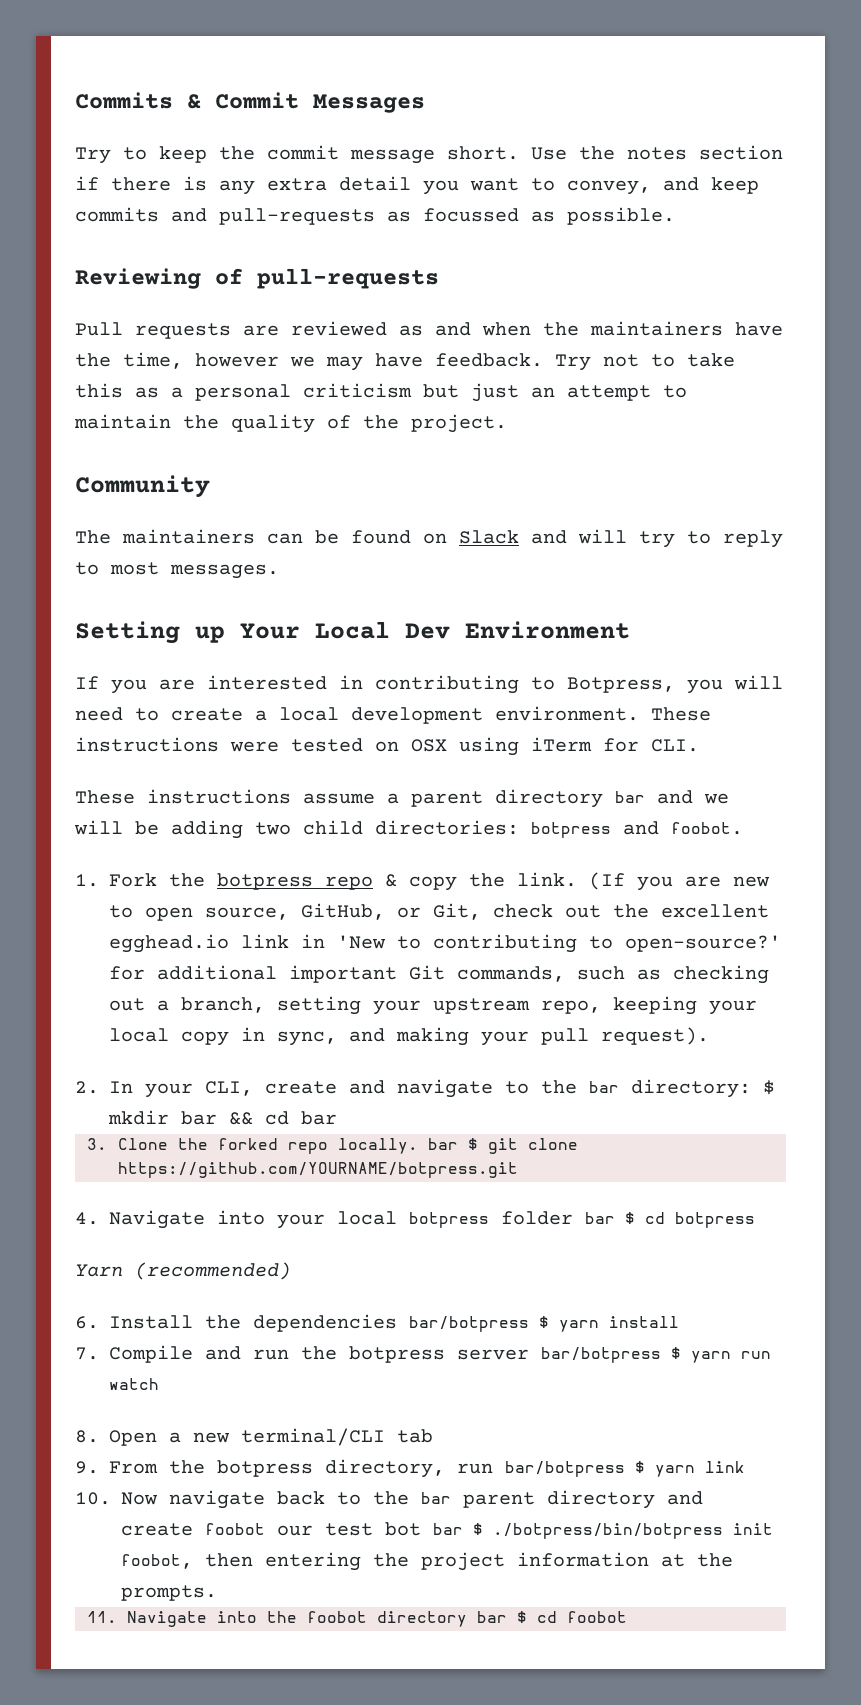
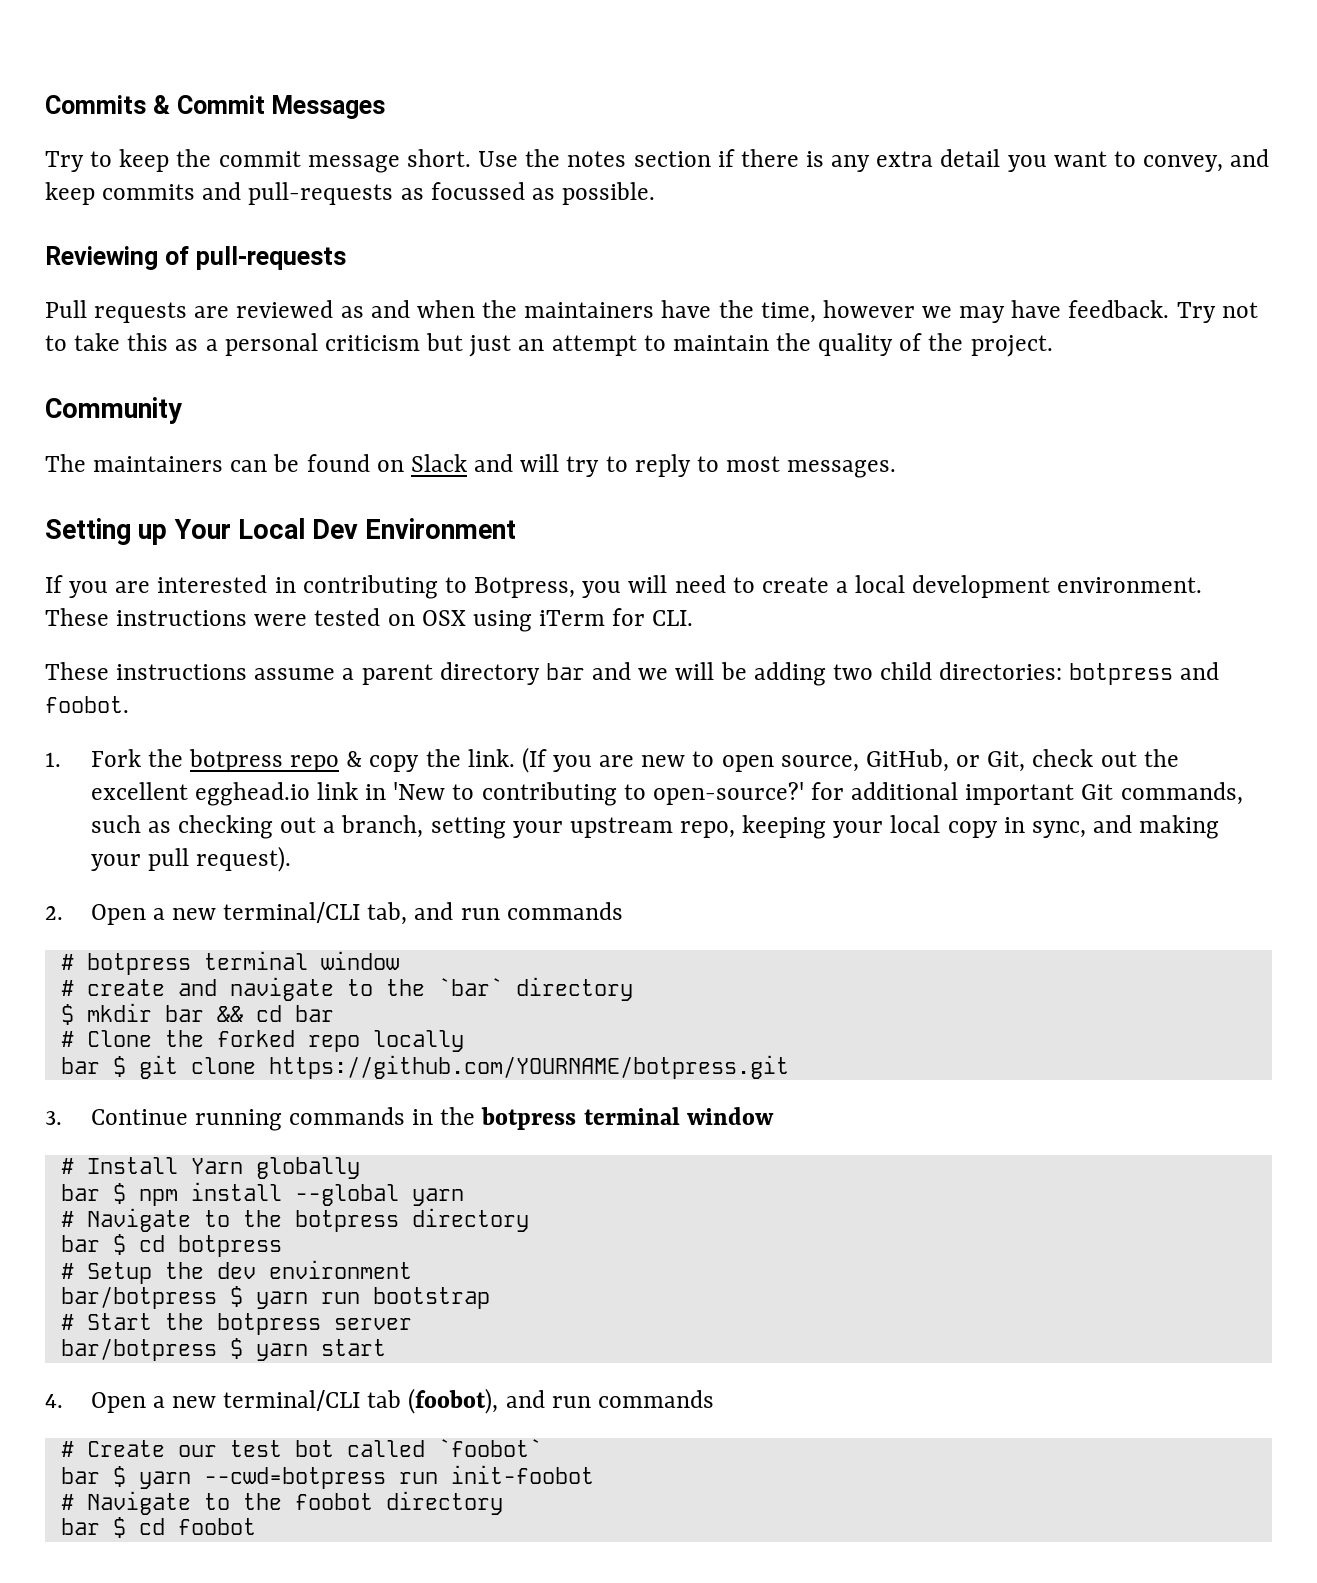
- 2. In your CLI, create and navigate to the bar directory: $ mkdir bar && cd bar
+ 2. Open a new terminal/CLI tab, and run commands
+ # botpress terminal window
+ # create and navigate to the `bar` directory
+ $ mkdir bar && cd bar
- 3. Clone the forked repo locally. bar $ git clone https://github.com/YOURNAME/botpress.git
+ # Clone the forked repo locally
+ bar $ git clone https://github.com/YOURNAME/botpress.git
- 4. Navigate into your local botpress folder bar $ cd botpress
- Yarn (recommended)
- 6. Install the dependencies bar/botpress $ yarn install
- 7. Compile and run the botpress server bar/botpress $ yarn run watch
- 8. Open a new terminal/CLI tab
- 9. From the botpress directory, run bar/botpress $ yarn link
- 10. Now navigate back to the bar parent directory and create foobot our test bot bar $ ./botpress/bin/botpress init foobot, then entering the project information at the prompts.
- 11. Navigate into the foobot directory bar $ cd foobot
+ 3. Continue running commands in the botpress terminal window
+ # Install Yarn globally
+ bar $ npm install --global yarn
+ # Navigate to the botpress directory
+ bar $ cd botpress
+ # Setup the dev environment
+ bar/botpress $ yarn run bootstrap
+ # Start the botpress server
+ bar/botpress $ yarn start
+ 4. Open a new terminal/CLI tab (foobot), and run commands
+ # Create our test bot called `foobot`
+ bar $ yarn --cwd=botpress run init-foobot
+ # Navigate to the foobot directory
+ bar $ cd foobot

